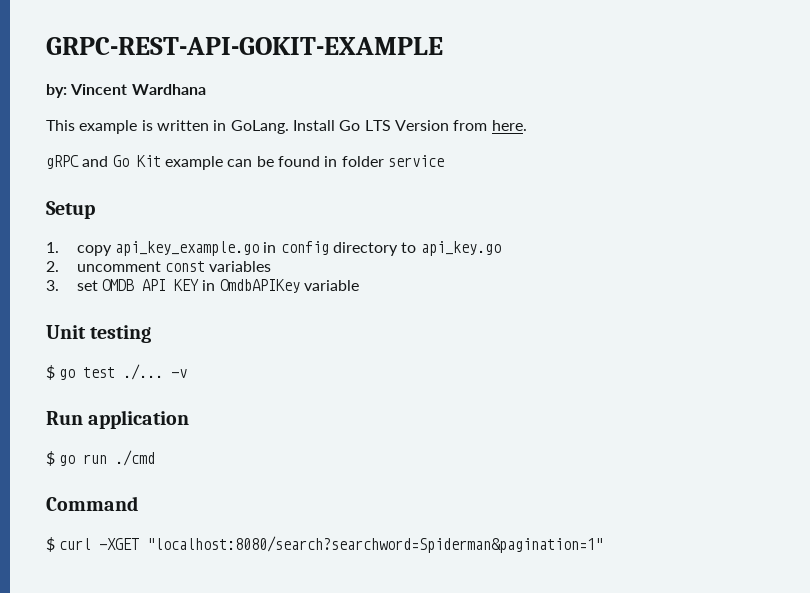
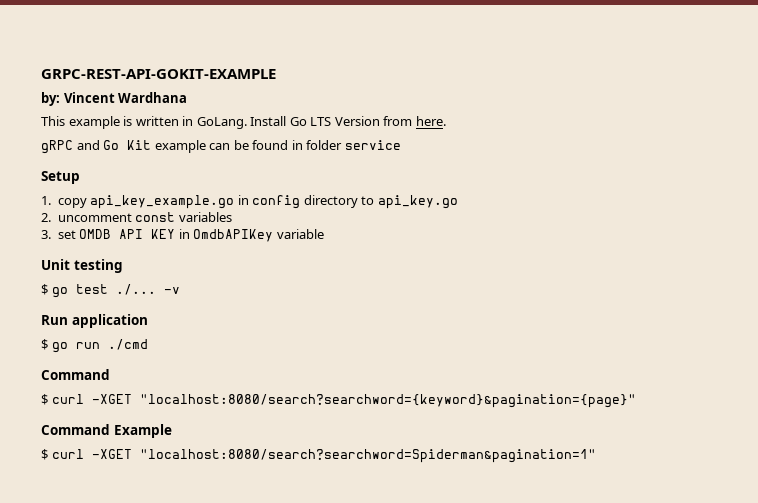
+ $ curl -XGET "localhost:8080/search?searchword={keyword}&pagination={page}"
+ Command Example

